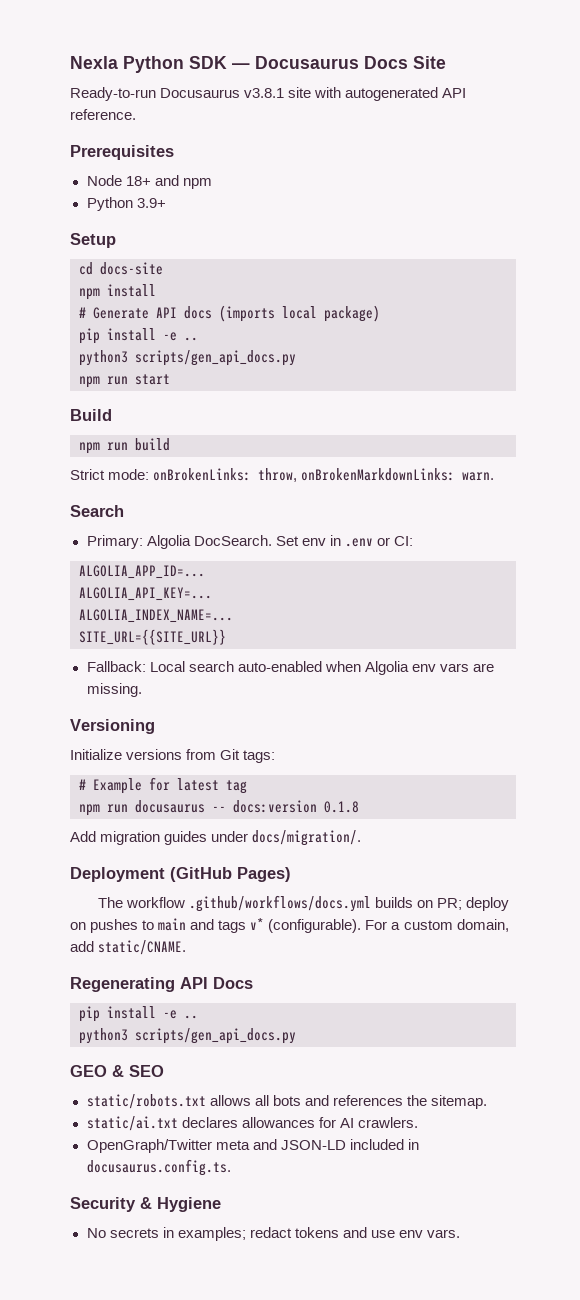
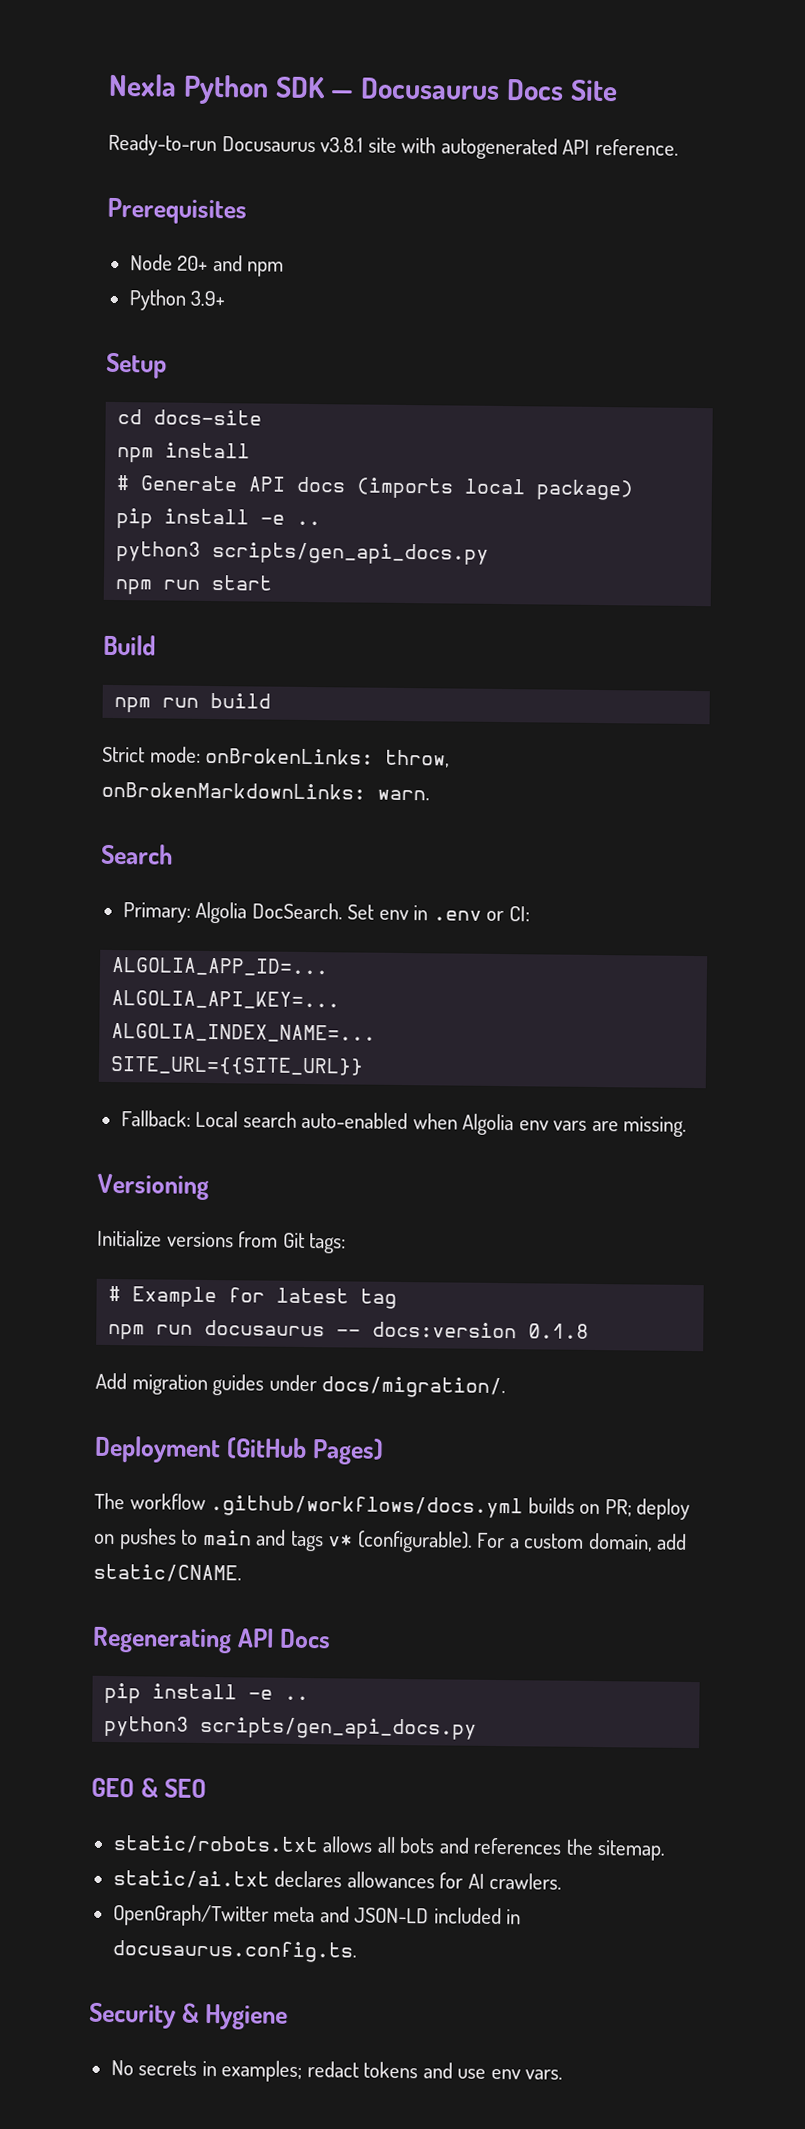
- Node 18+ and npm
+ Node 20+ and npm

